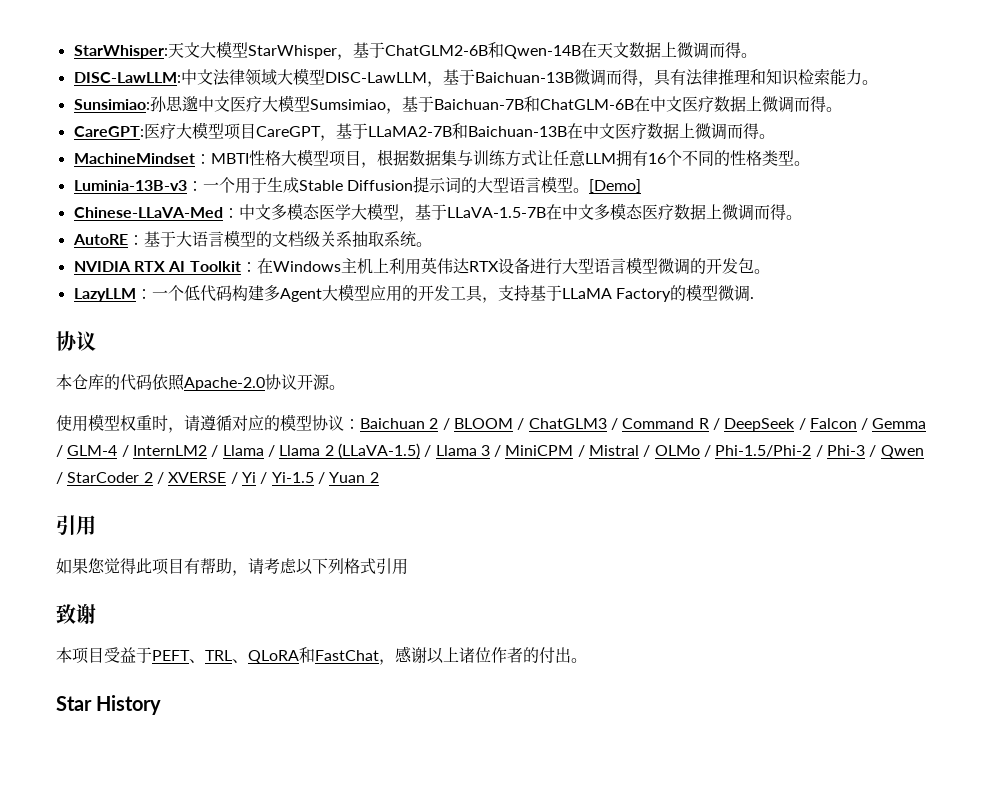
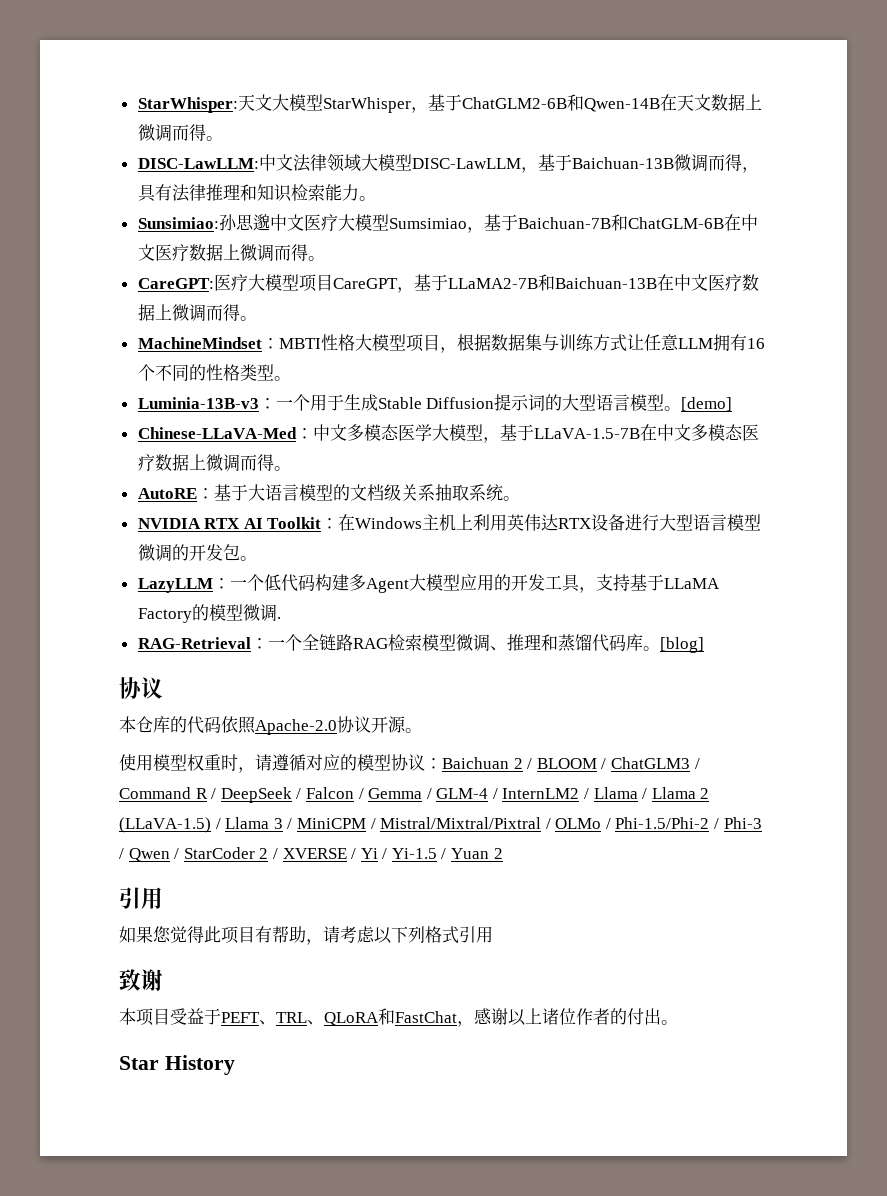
- [Demo]
+ [demo]
+ RAG-Retrieval：一个全链路RAG检索模型微调、推理和蒸馏代码库。[blog]
- Baichuan 2 / BLOOM / ChatGLM3 / Command R / DeepSeek / Falcon / Gemma / GLM-4 / InternLM2 / Llama / Llama 2 (LLaVA-1.5) / Llama 3 / MiniCPM / Mistral / OLMo / Phi-1.5/Phi-2 / Phi-3 / Qwen / StarCoder 2 / XVERSE / Yi / Yi-1.5 / Yuan 2
+ Baichuan 2 / BLOOM / ChatGLM3 / Command R / DeepSeek / Falcon / Gemma / GLM-4 / InternLM2 / Llama / Llama 2 (LLaVA-1.5) / Llama 3 / MiniCPM / Mistral/Mixtral/Pixtral / OLMo / Phi-1.5/Phi-2 / Phi-3 / Qwen / StarCoder 2 / XVERSE / Yi / Yi-1.5 / Yuan 2

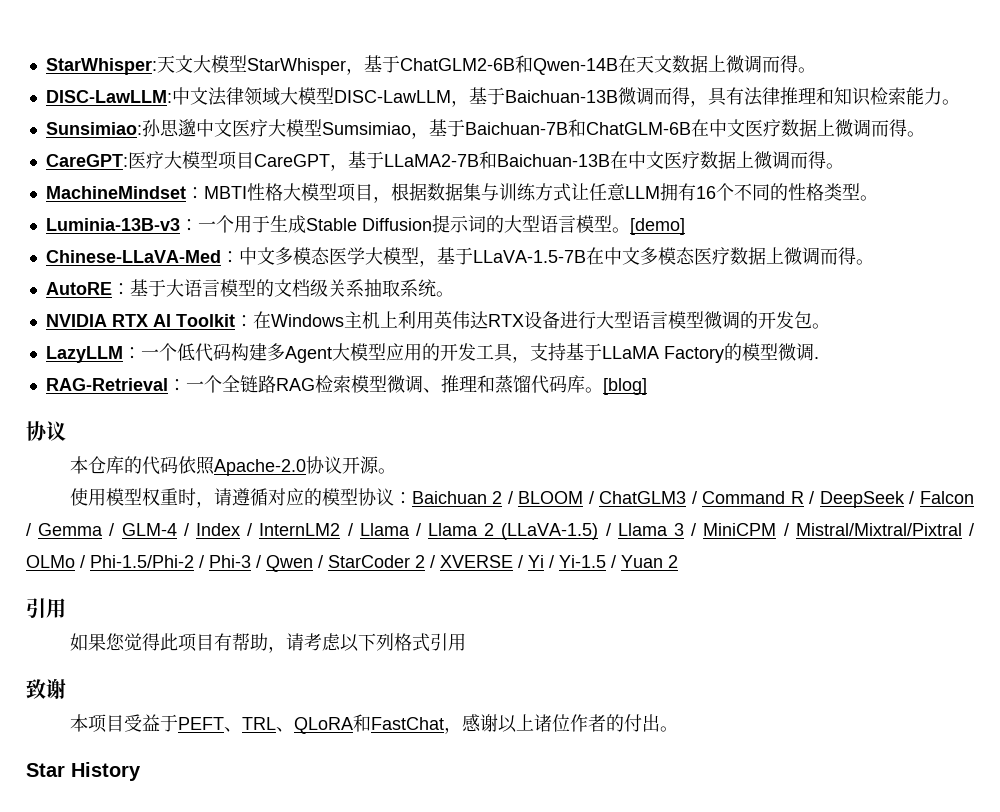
- Baichuan 2 / BLOOM / ChatGLM3 / Command R / DeepSeek / Falcon / Gemma / GLM-4 / InternLM2 / Llama / Llama 2 (LLaVA-1.5) / Llama 3 / MiniCPM / Mistral/Mixtral/Pixtral / OLMo / Phi-1.5/Phi-2 / Phi-3 / Qwen / StarCoder 2 / XVERSE / Yi / Yi-1.5 / Yuan 2
+ Baichuan 2 / BLOOM / ChatGLM3 / Command R / DeepSeek / Falcon / Gemma / GLM-4 / Index / InternLM2 / Llama / Llama 2 (LLaVA-1.5) / Llama 3 / MiniCPM / Mistral/Mixtral/Pixtral / OLMo / Phi-1.5/Phi-2 / Phi-3 / Qwen / StarCoder 2 / XVERSE / Yi / Yi-1.5 / Yuan 2

